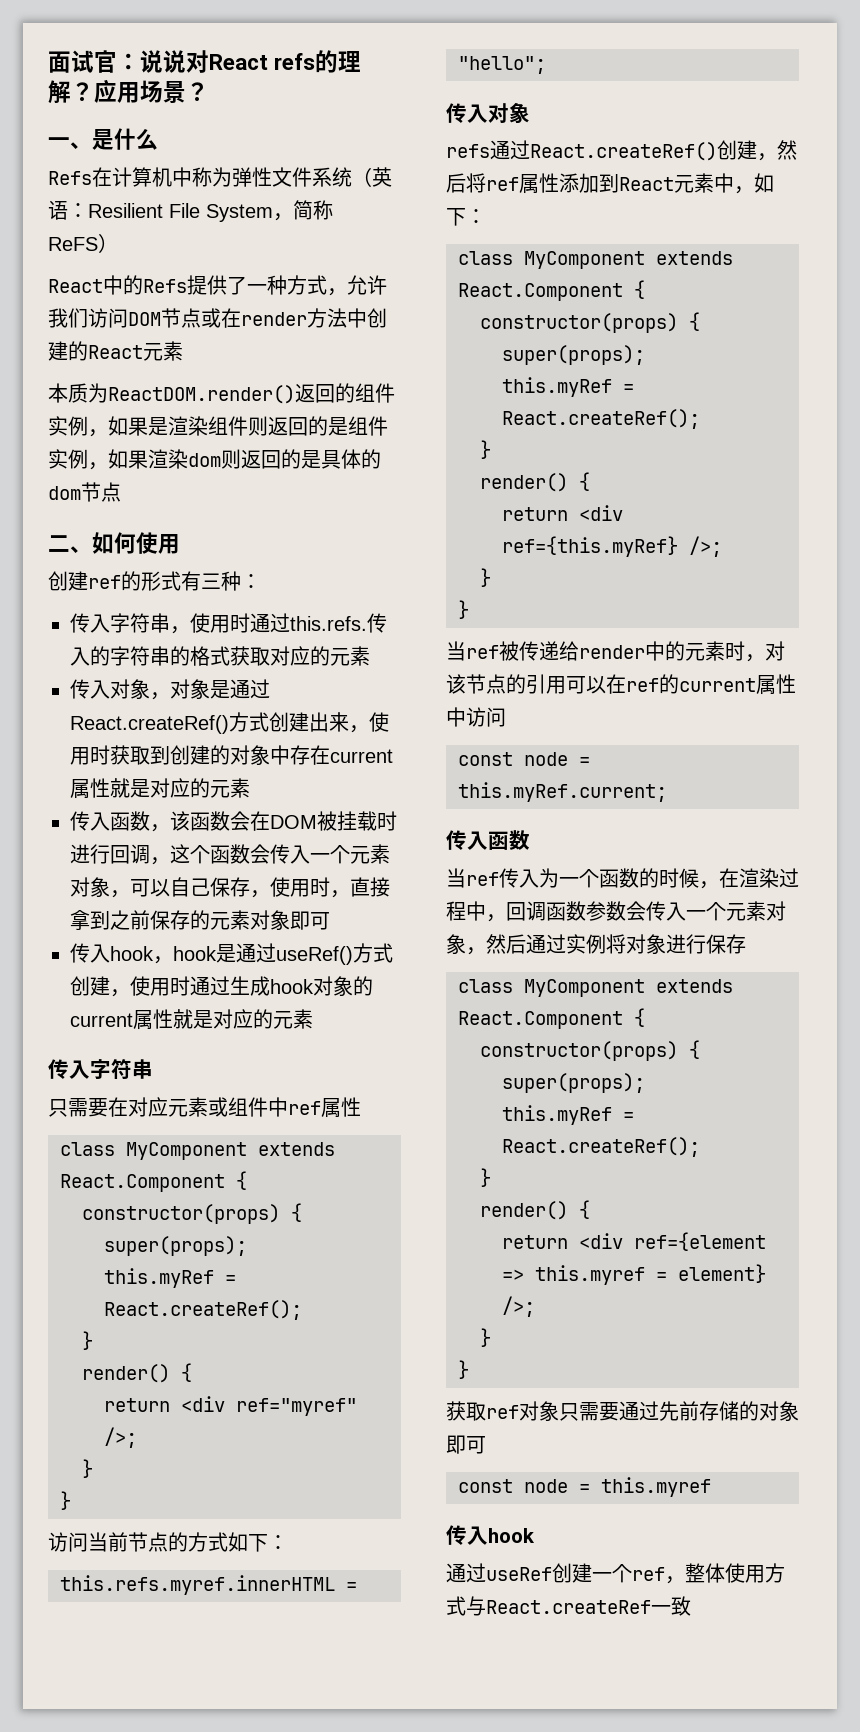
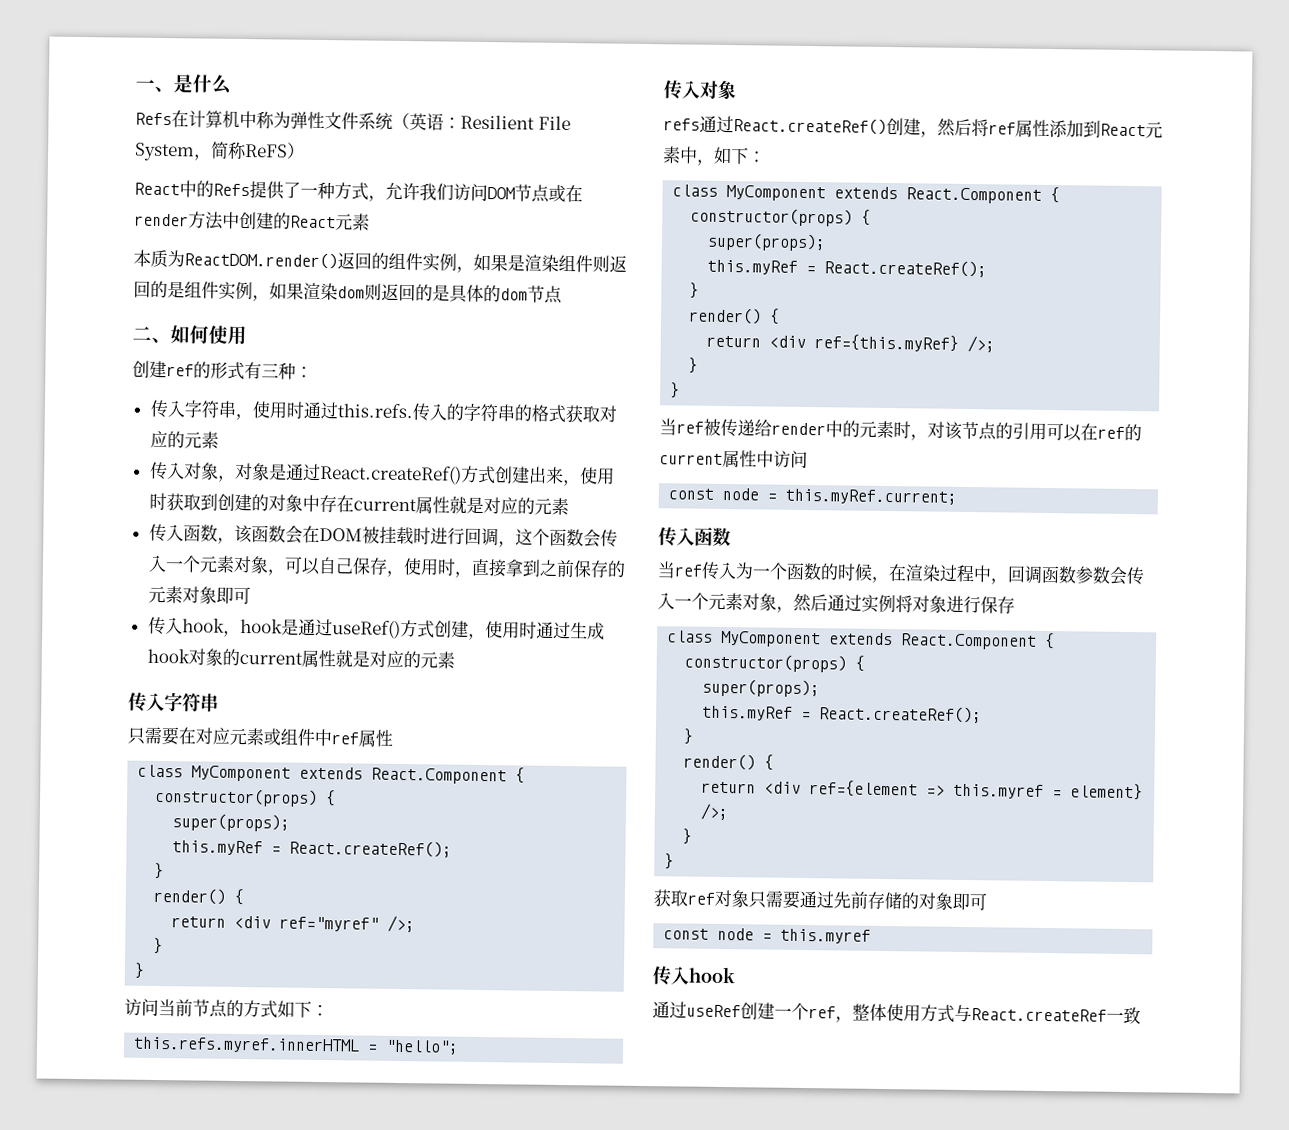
- 面试官：说说对React refs的理解？应用场景？

